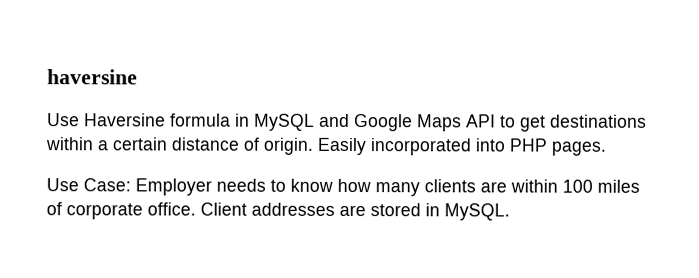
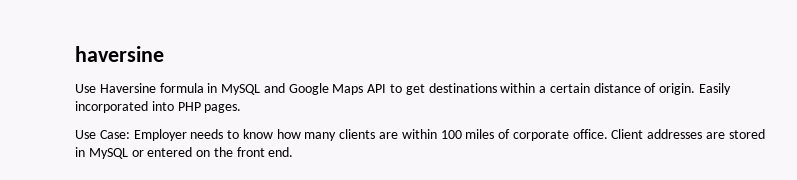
- Client addresses are stored in MySQL.
+ Client addresses are stored in MySQL or entered on the front end.

